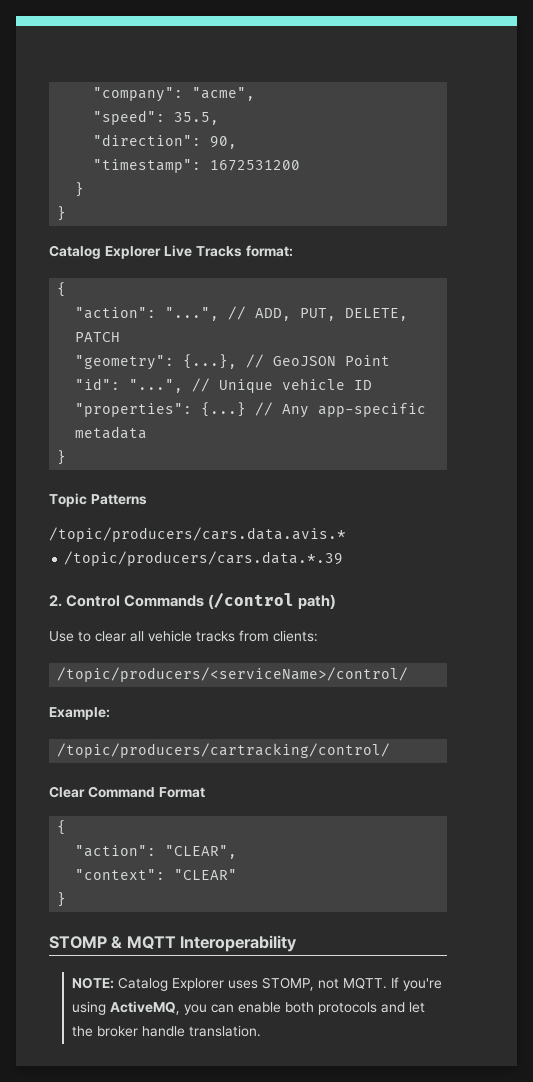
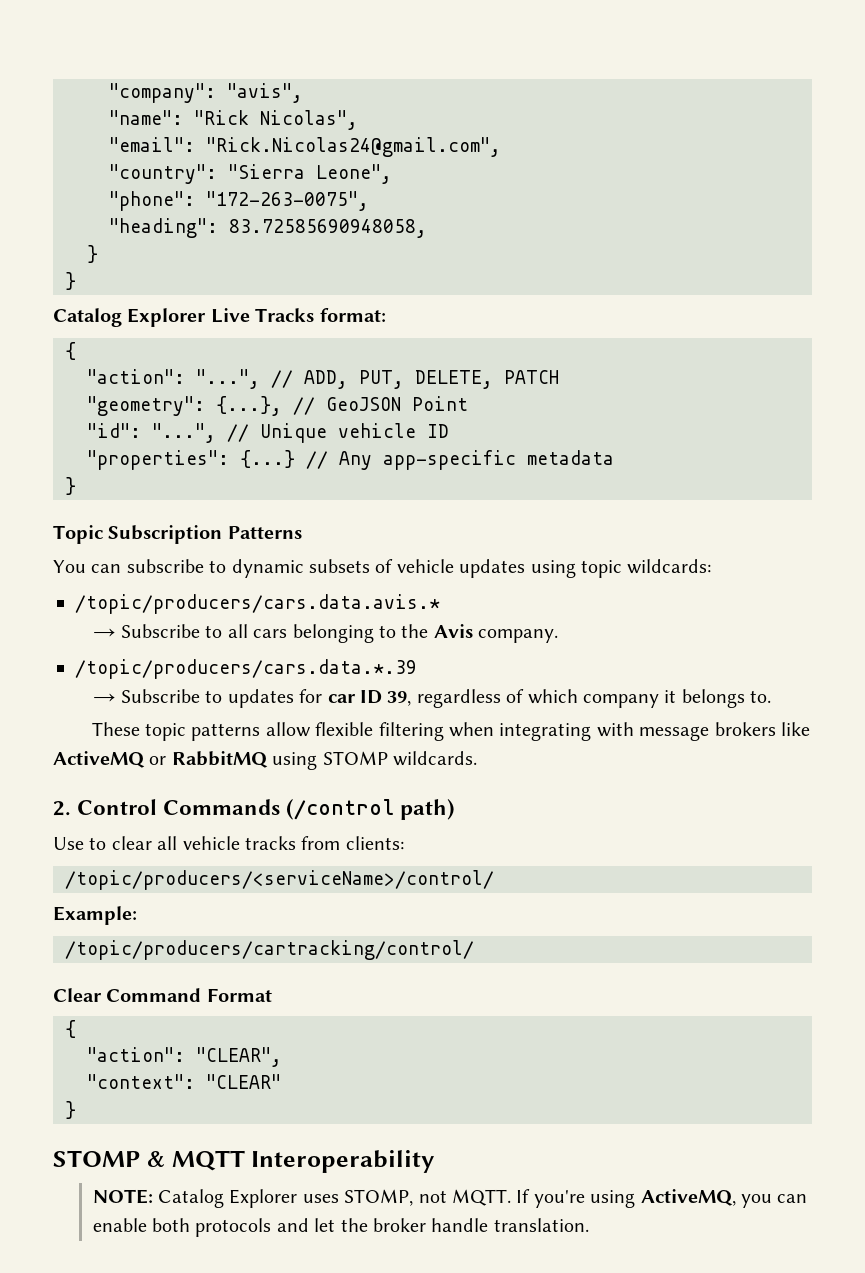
- "company": "acme",
- "speed": 35.5,
- "direction": 90,
- "timestamp": 1672531200
+ "company": "avis",
+ "name": "Rick Nicolas",
+ "email": "Rick.Nicolas24@gmail.com",
+ "country": "Sierra Leone",
+ "phone": "172-263-0075",
+ "heading": 83.72585690948058,
- Topic Patterns
+ Topic Subscription Patterns
+ You can subscribe to dynamic subsets of vehicle updates using topic wildcards:
  /topic/producers/cars.data.avis.*
+ → Subscribe to all cars belonging to the Avis company.
  /topic/producers/cars.data.*.39
+ → Subscribe to updates for car ID 39, regardless of which company it belongs to.
+ These topic patterns allow flexible filtering when integrating with message brokers like ActiveMQ or RabbitMQ using STOMP wildcards.

